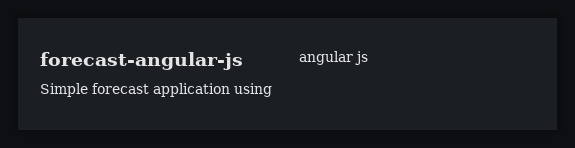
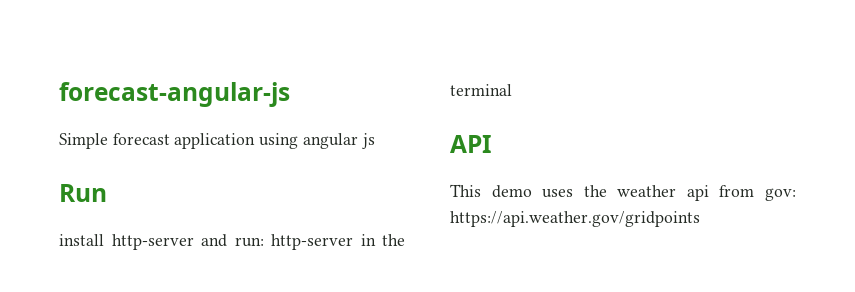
+ Run
+ install http-server and run: http-server in the terminal
+ API
+ This demo uses the weather api from gov: https://api.weather.gov/gridpoints

